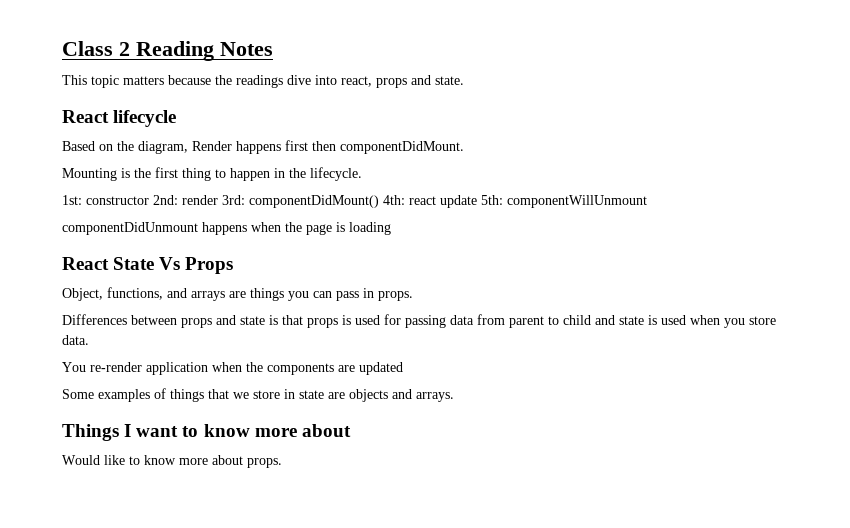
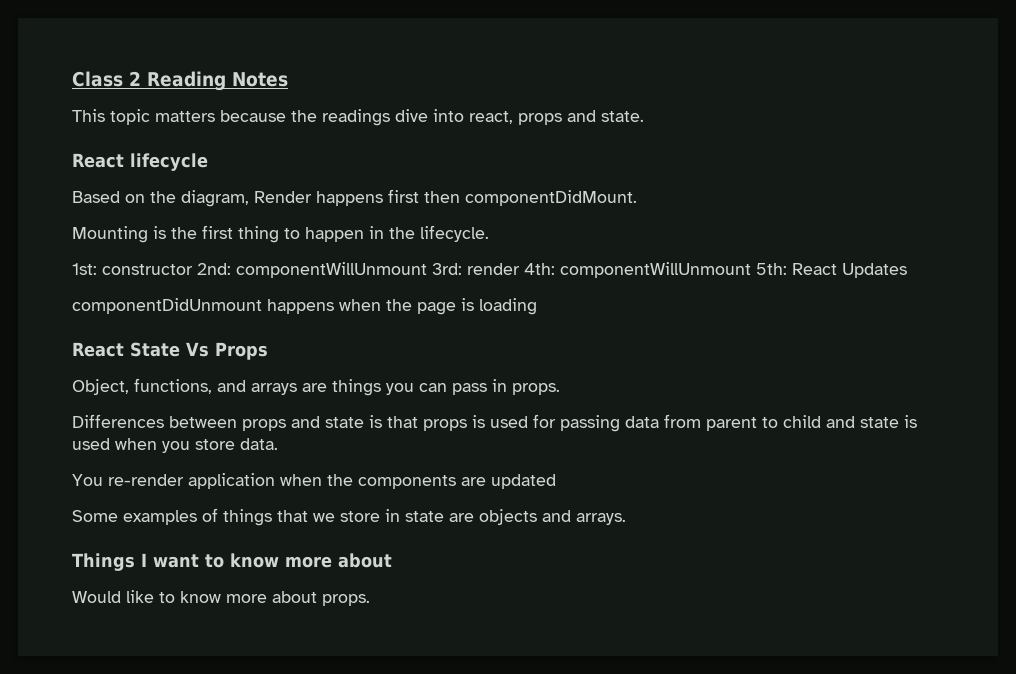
- 1st: constructor 2nd: render 3rd: componentDidMount() 4th: react update 5th: componentWillUnmount
+ 1st: constructor 2nd: componentWillUnmount 3rd: render 4th: componentWillUnmount 5th: React Updates

